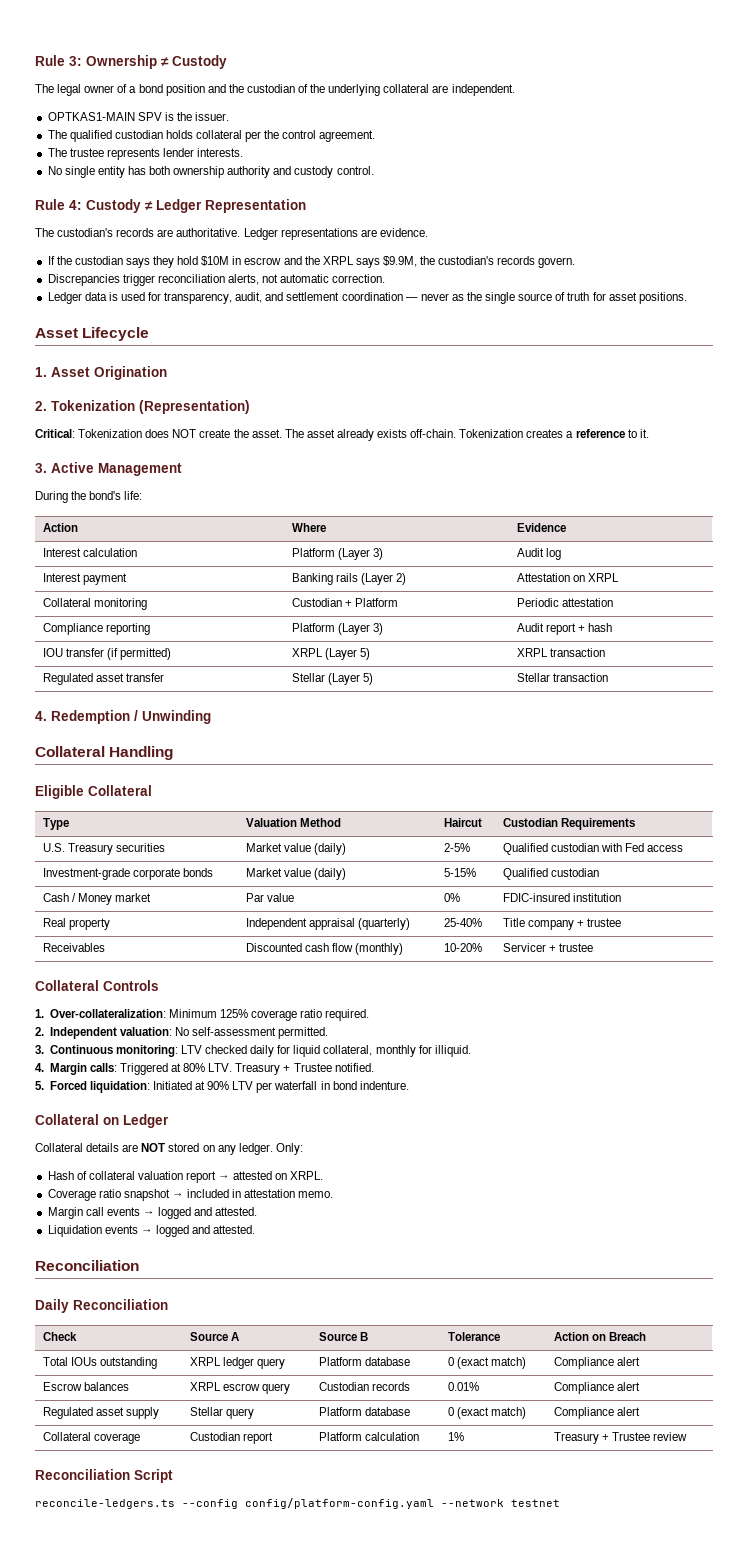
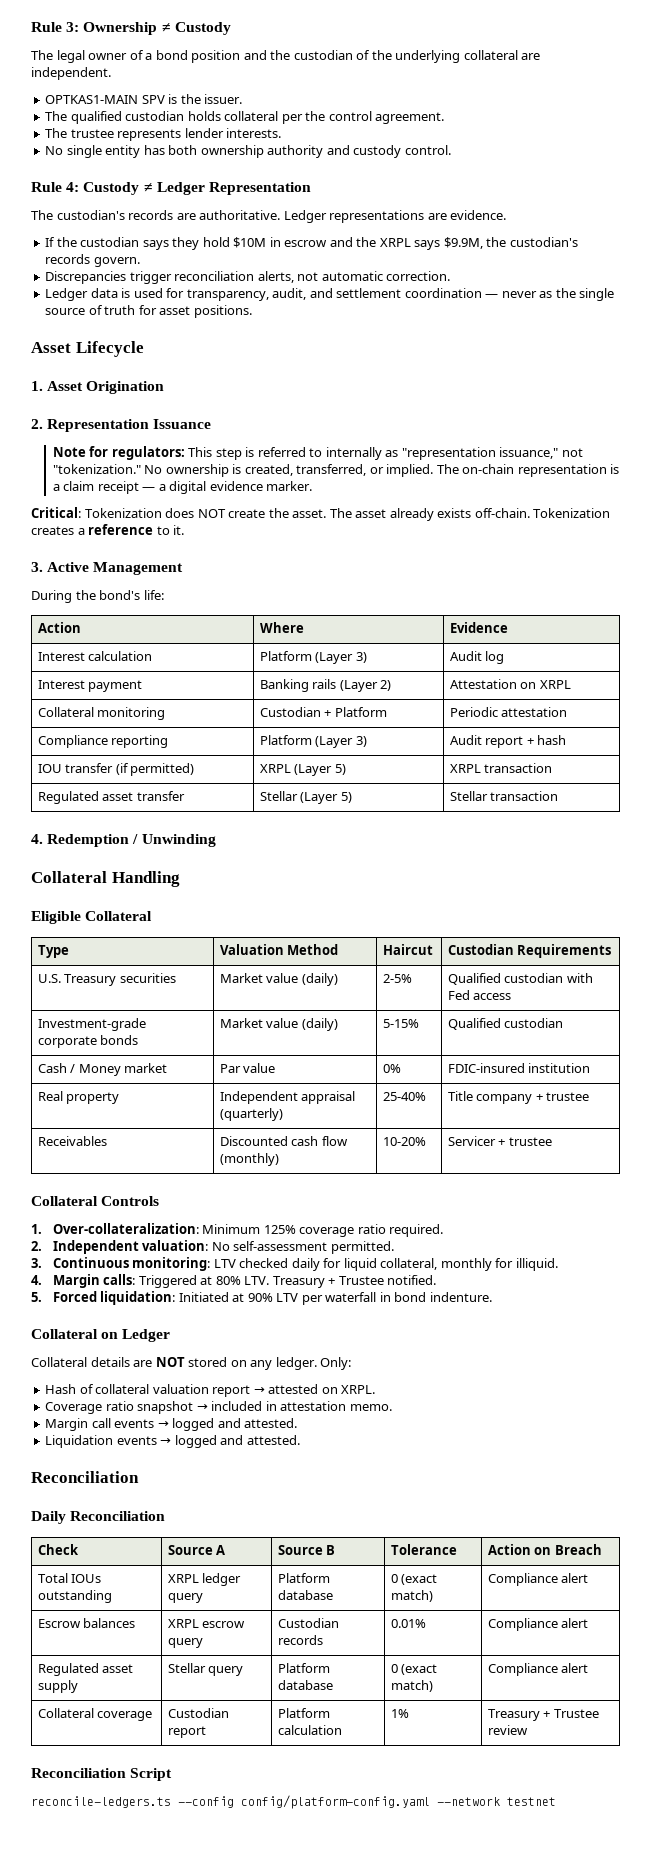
- 2. Tokenization (Representation)
+ 2. Representation Issuance
+ Note for regulators: This step is referred to internally as "representation issuance," not "tokenization." No ownership is created, transferred, or implied. The on-chain representation is a claim receipt — a digital evidence marker.

